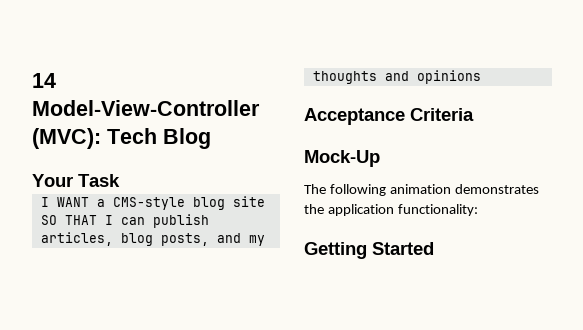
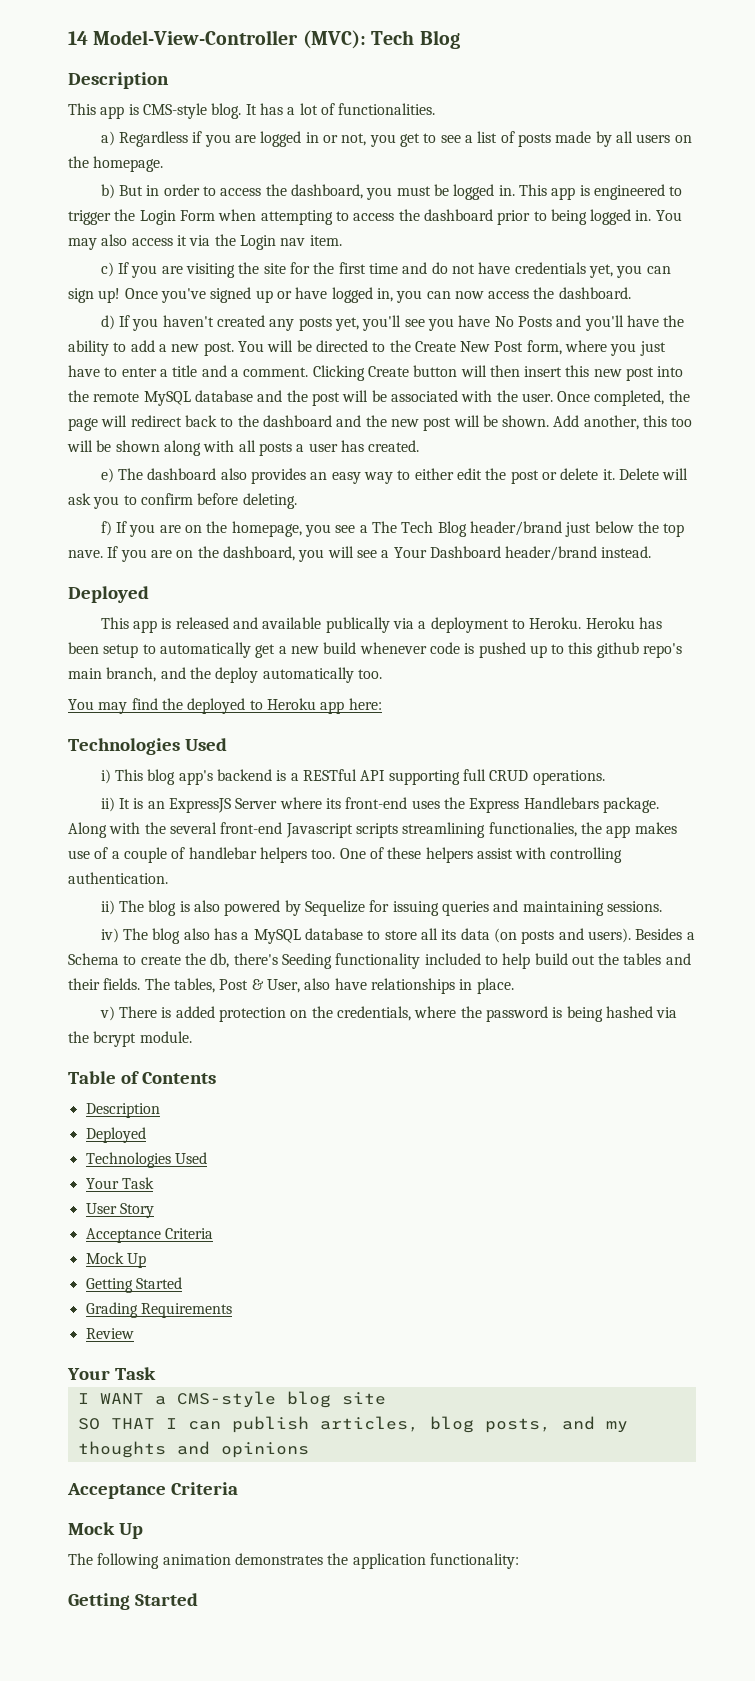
  14 Model-View-Controller (MVC): Tech Blog
+ Description
+ This app is CMS-style blog. It has a lot of functionalities.
+ a) Regardless if you are logged in or not, you get to see a list of posts made by all users on the homepage.
+ b) But in order to access the dashboard, you must be logged in. This app is engineered to trigger the Login Form when attempting to access the dashboard prior to being logged in. You may also access it via the Login nav item.
+ c) If you are visiting the site for the first time and do not have credentials yet, you can sign up! Once you've signed up or have logged in, you can now access the dashboard.
+ d) If you haven't created any posts yet, you'll see you have No Posts and you'll have the ability to add a new post. You will be directed to the Create New Post form, where you just have to enter a title and a comment. Clicking Create button will then insert this new post into the remote MySQL database and the post will be associated with the user. Once completed, the page will redirect back to the dashboard and the new post will be shown. Add another, this too will be shown along with all posts a user has created.
+ e) The dashboard also provides an easy way to either edit the post or delete it. Delete will ask you to confirm before deleting.
+ f) If you are on the homepage, you see a The Tech Blog header/brand just below the top nave. If you are on the dashboard, you will see a Your Dashboard header/brand instead.
+ Deployed
+ This app is released and available publically via a deployment to Heroku. Heroku has been setup to automatically get a new build whenever code is pushed up to this github repo's main branch, and the deploy automatically too.
+ You may find the deployed to Heroku app here:
+ Technologies Used
+ i) This blog app's backend is a RESTful API supporting full CRUD operations.
+ ii) It is an ExpressJS Server where its front-end uses the Express Handlebars package. Along with the several front-end Javascript scripts streamlining functionalies, the app makes use of a couple of handlebar helpers too. One of these helpers assist with controlling authentication.
+ ii) The blog is also powered by Sequelize for issuing queries and maintaining sessions.
+ iv) The blog also has a MySQL database to store all its data (on posts and users). Besides a Schema to create the db, there's Seeding functionality included to help build out the tables and their fields. The tables, Post & User, also have relationships in place.
+ v) There is added protection on the credentials, where the password is being hashed via the bcrypt module.
+ Table of Contents
+ Description
+ Deployed
+ Technologies Used
+ Your Task
+ User Story
+ Acceptance Criteria
+ Mock Up
+ Getting Started
+ Grading Requirements
+ Review
  SO THAT I can publish articles, blog posts, and my thoughts and opinions
  Acceptance Criteria
- Mock-Up
+ Mock Up

